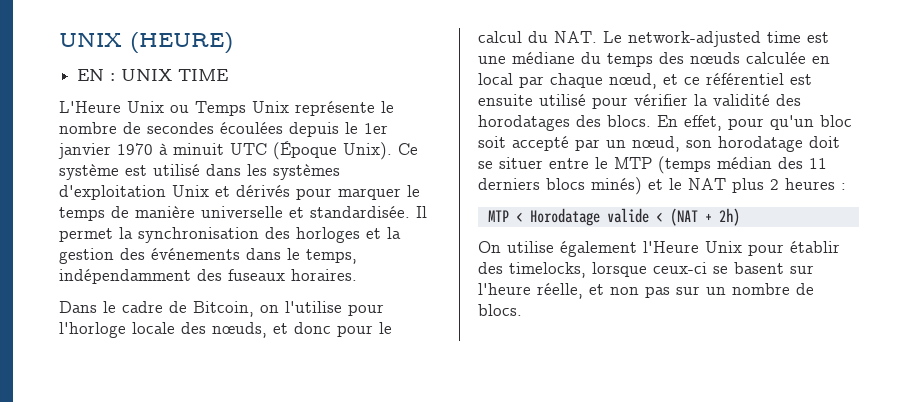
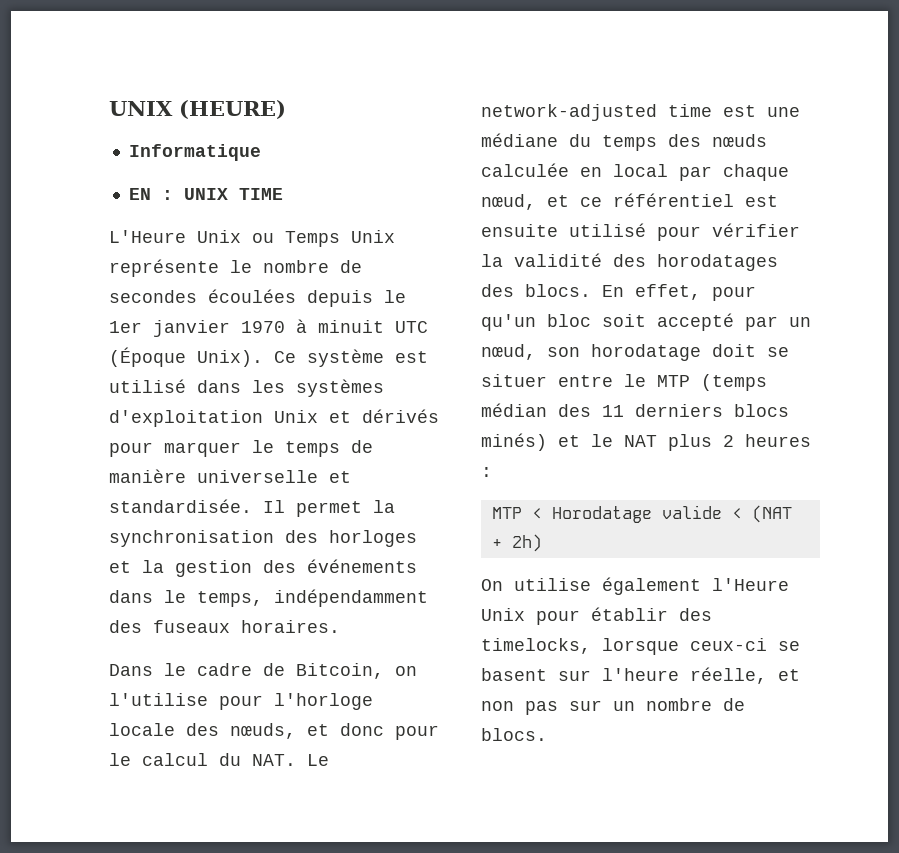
+ Informatique

